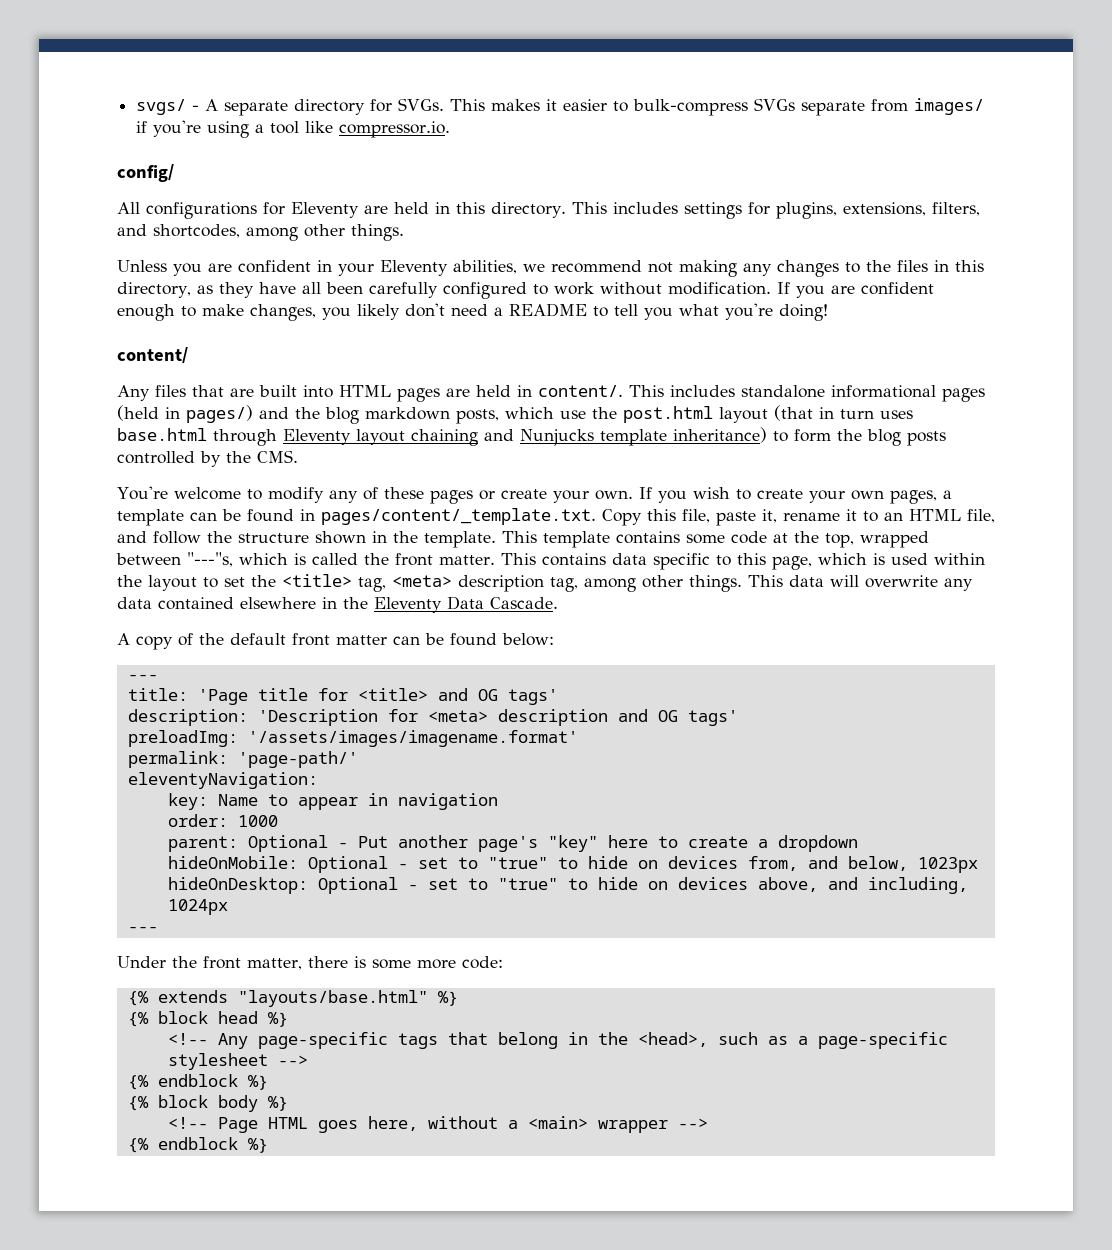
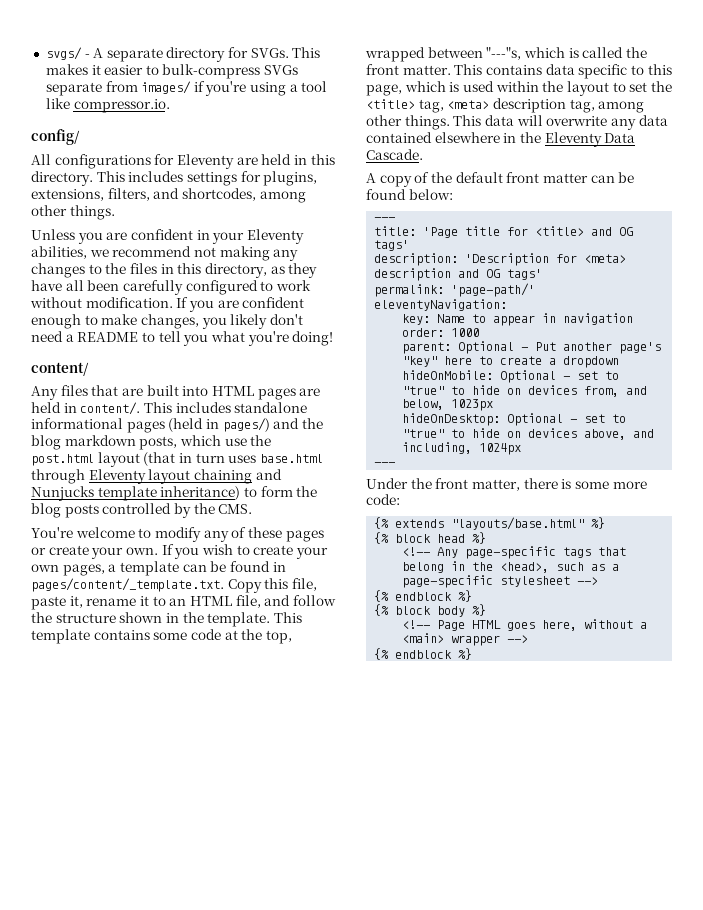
- preloadImg: '/assets/images/imagename.format'

